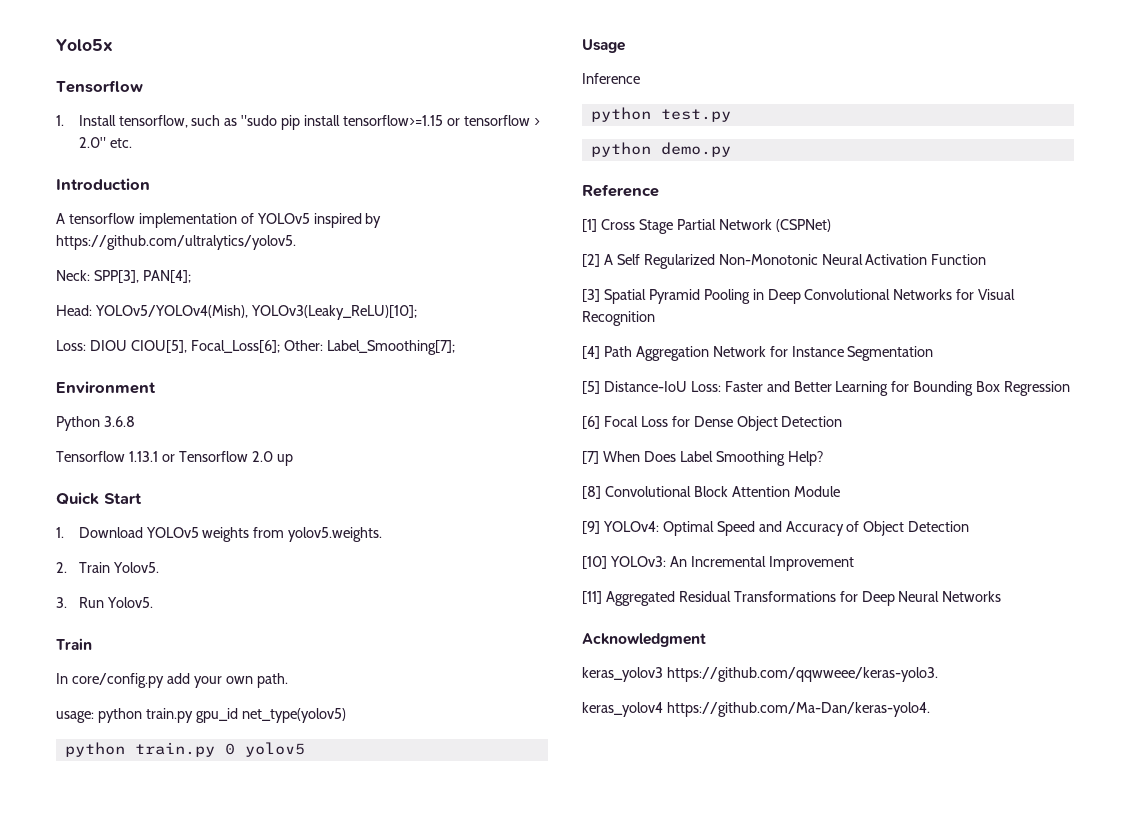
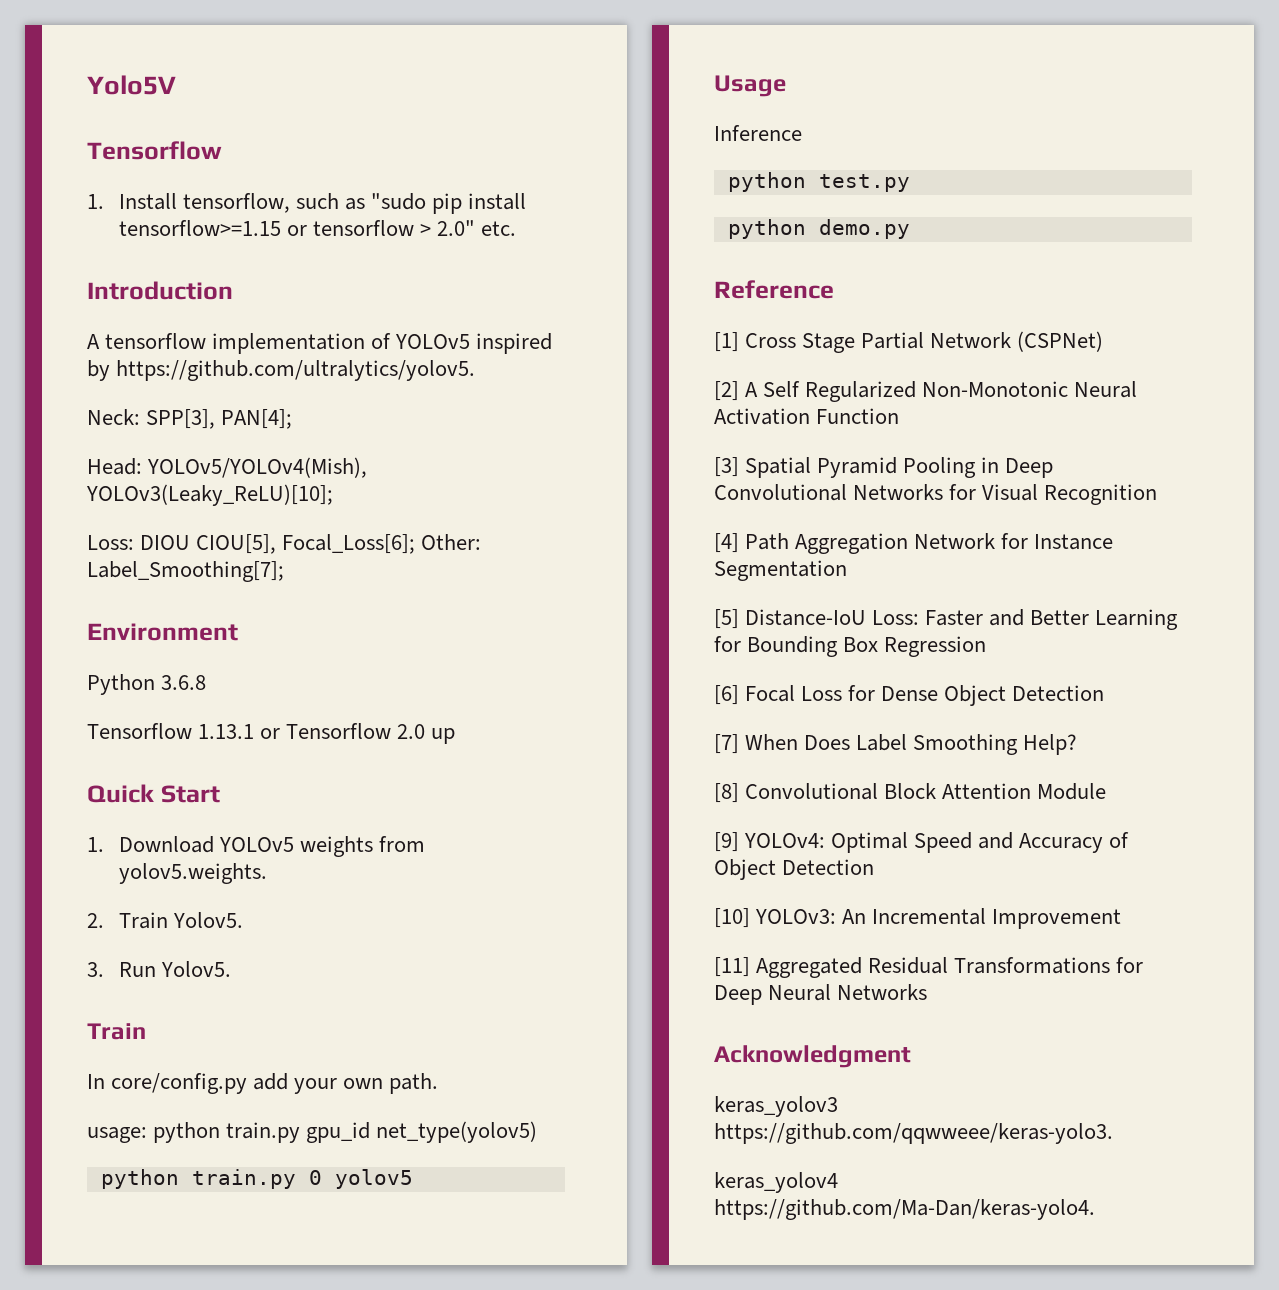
- Yolo5x
+ Yolo5V

